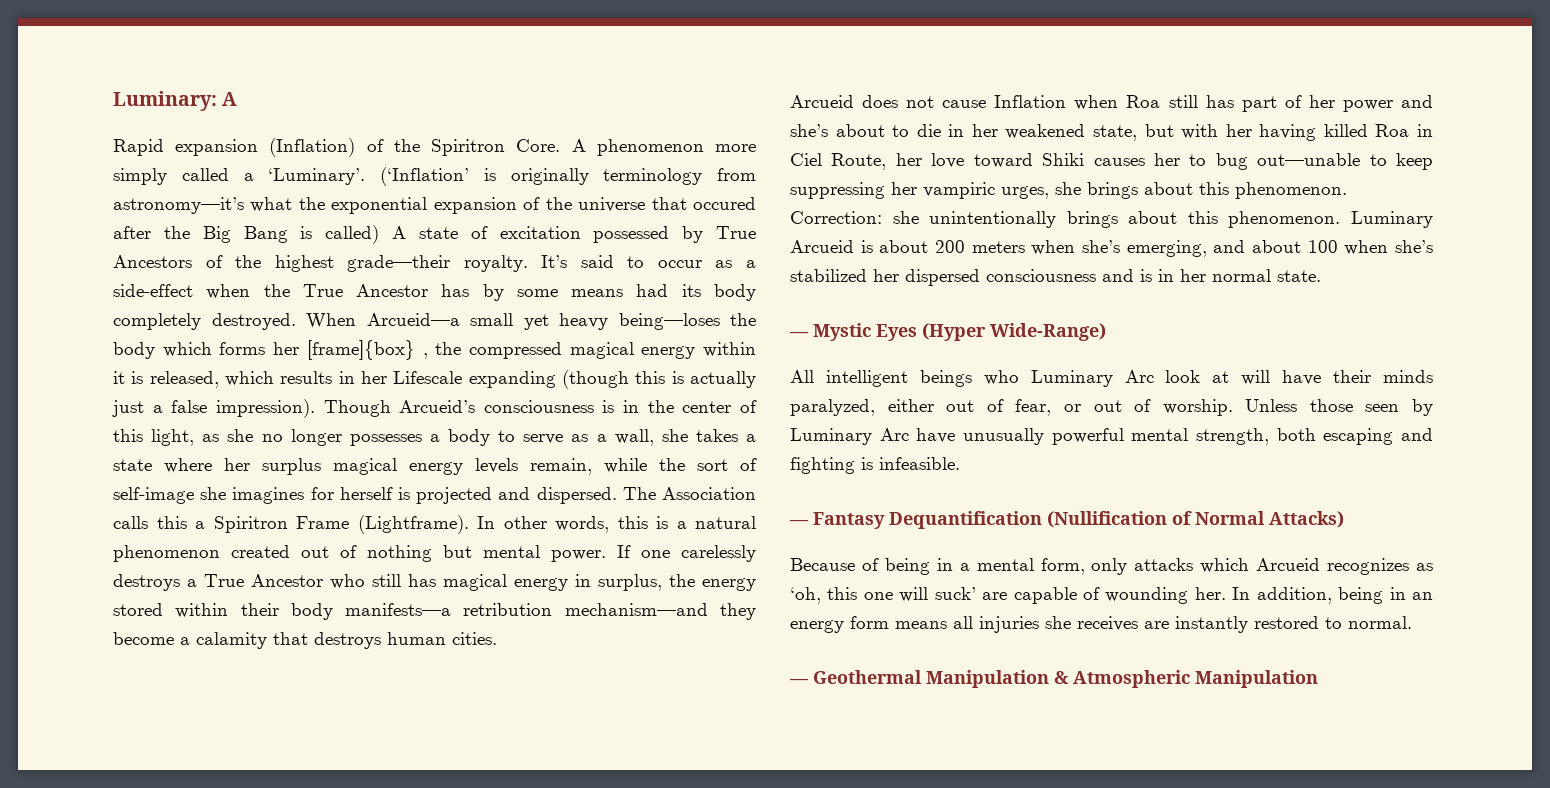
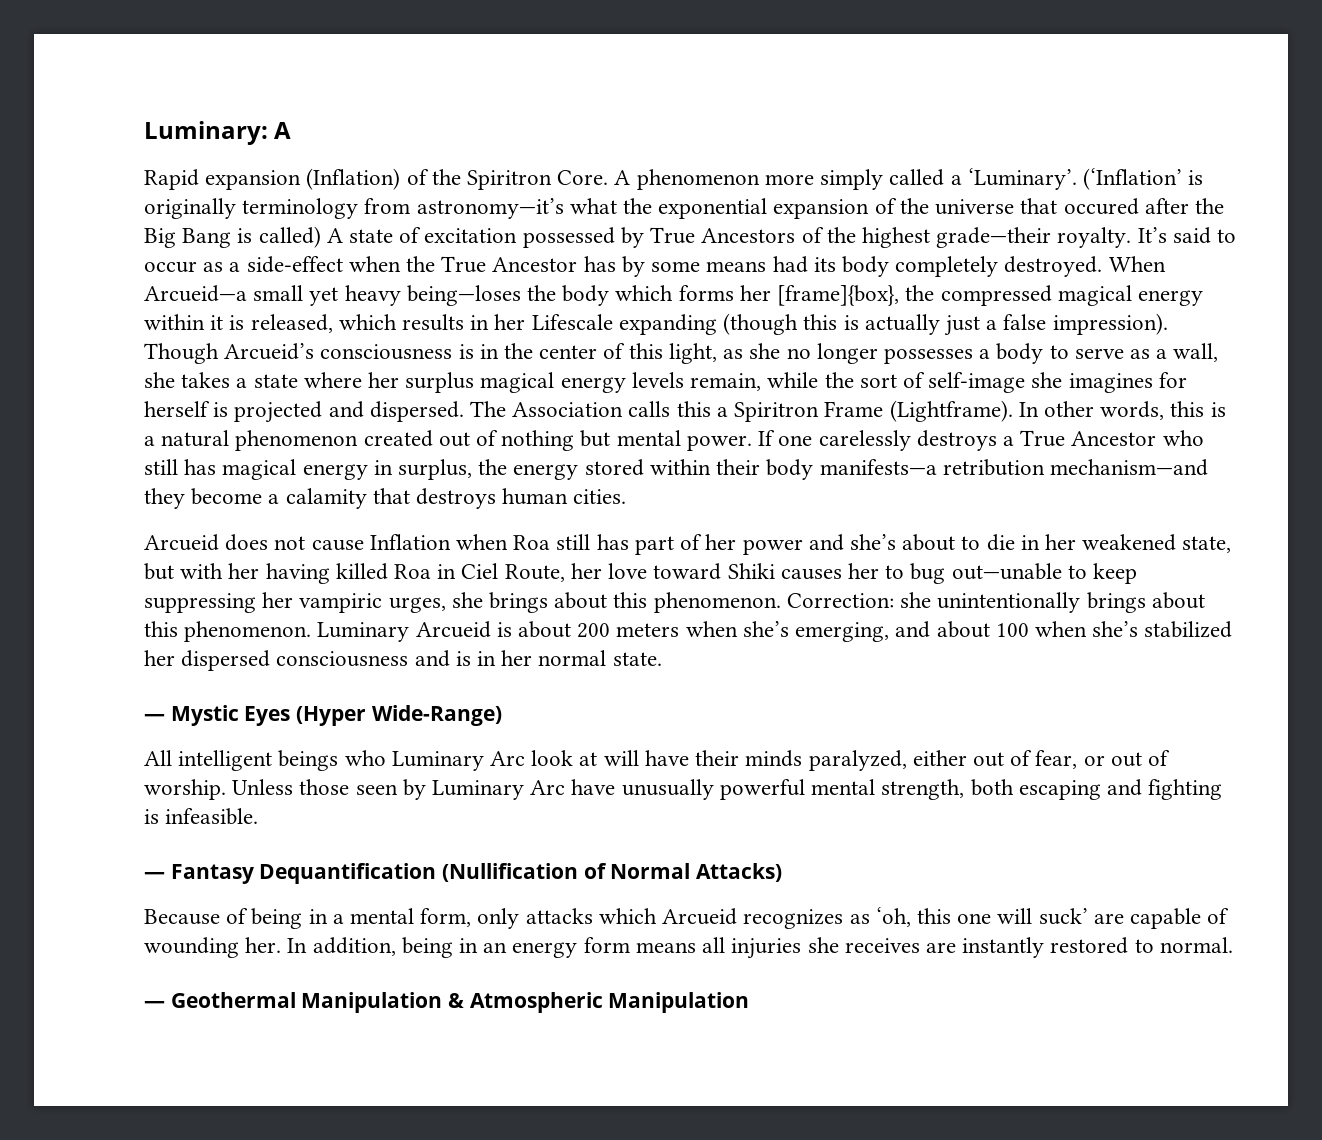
- When Arcueid—a small yet heavy being—loses the body which forms her [frame]{box} , the compressed magical energy within it is released, which results in her Lifescale expanding (though this is actually just a false impression).
+ When Arcueid—a small yet heavy being—loses the body which forms her [frame]{box}, the compressed magical energy within it is released, which results in her Lifescale expanding (though this is actually just a false impression).

